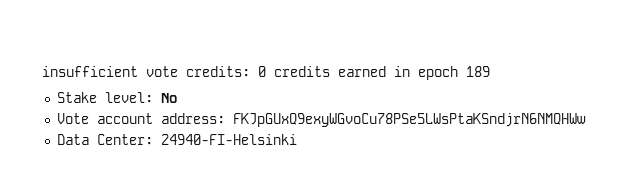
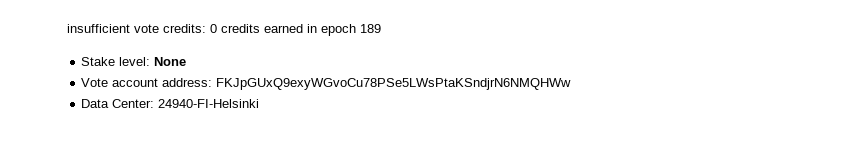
- Stake level: No
+ Stake level: None

